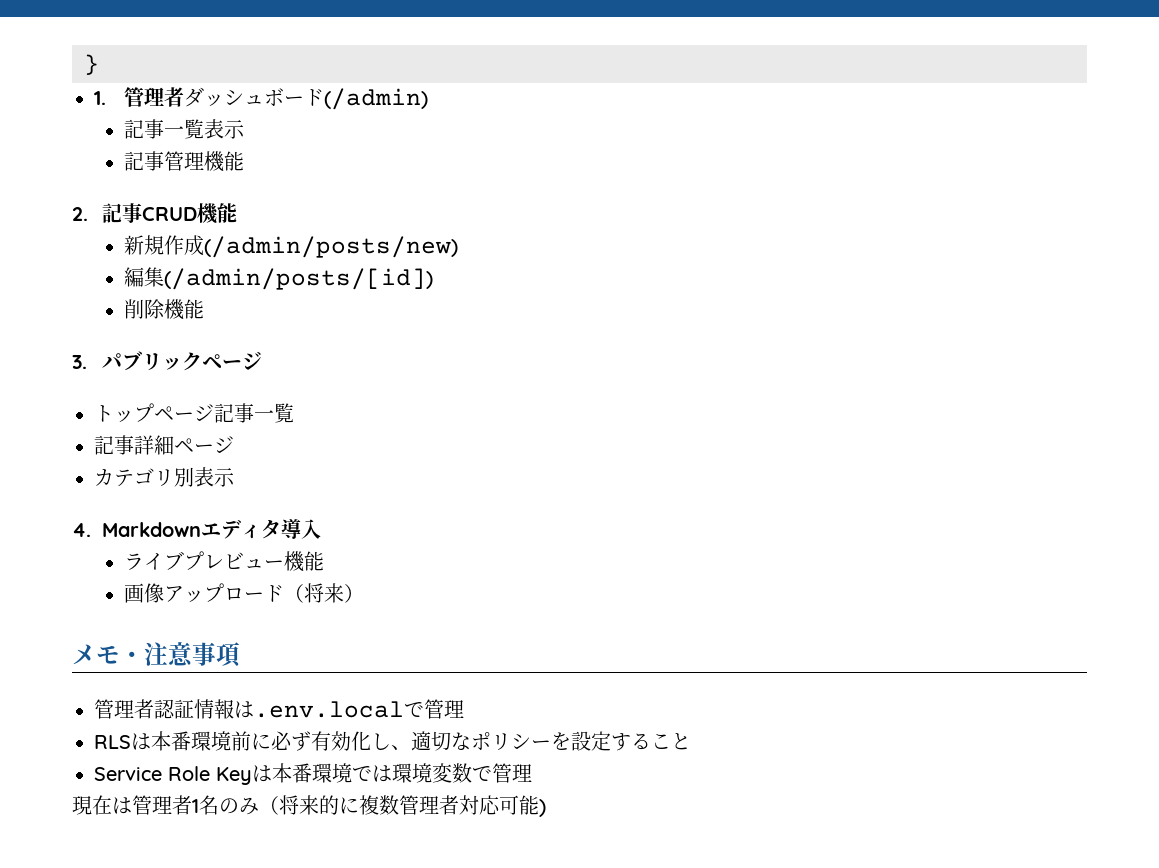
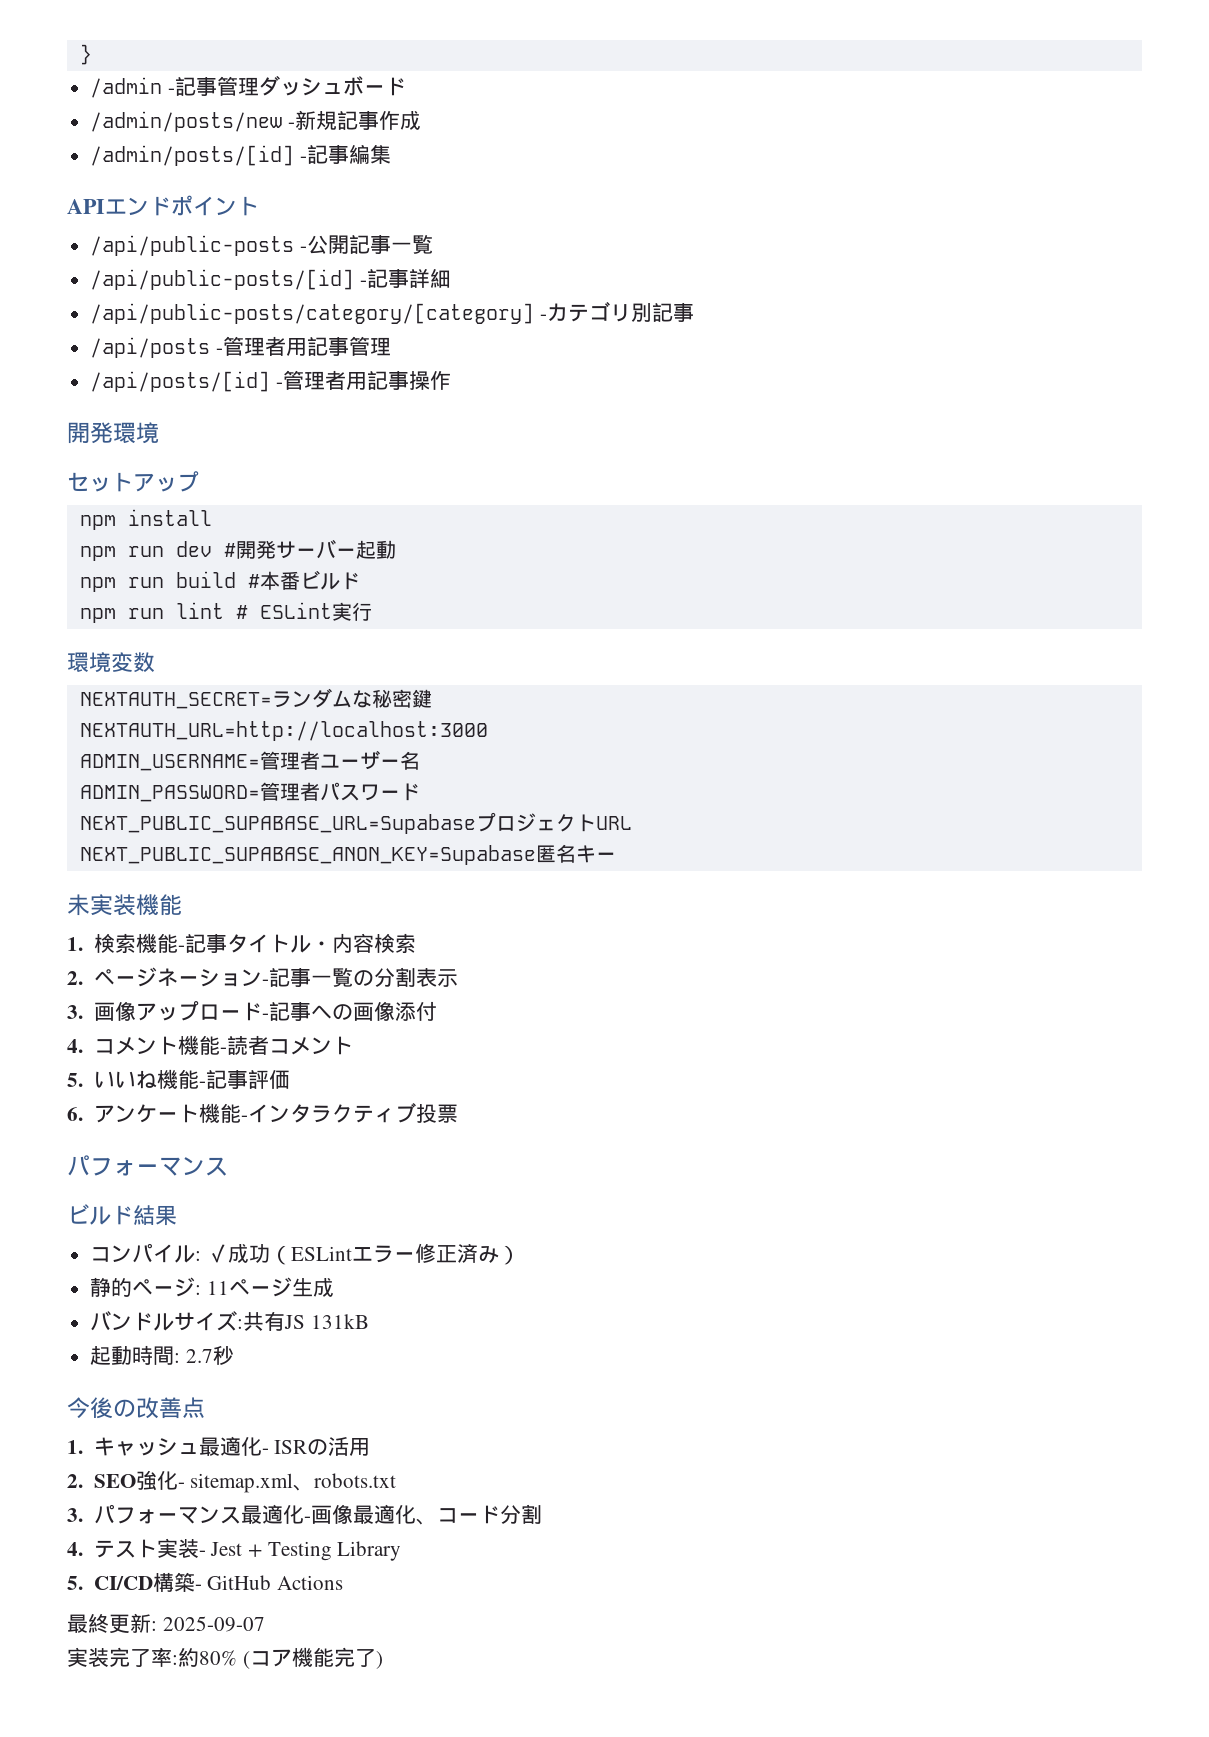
- 1.管理者ダッシュボード(/admin)
- 記事一覧表示
- 記事管理機能
- 2.記事CRUD機能
- 新規作成(/admin/posts/new)
- 編集(/admin/posts/[id])
- 削除機能
- 3.パブリックページ
- トップページ記事一覧
+ /admin -記事管理ダッシュボード
+ /admin/posts/new -新規記事作成
+ /admin/posts/[id] -記事編集
+ APIエンドポイント
+ /api/public-posts -公開記事一覧
- 記事詳細ページ
- カテゴリ別表示
- 4. Markdownエディタ導入
- ライブプレビュー機能
- 画像アップロード（将来）
- メモ・注意事項
- 管理者認証情報は.env.localで管理
- RLSは本番環境前に必ず有効化し、適切なポリシーを設定すること
- Service Role Keyは本番環境では環境変数で管理
- 現在は管理者1名のみ（将来的に複数管理者対応可能)
+ /api/public-posts/[id] -記事詳細
+ /api/public-posts/category/[category] -カテゴリ別記事
+ /api/posts -管理者用記事管理
+ /api/posts/[id] -管理者用記事操作
+ 開発環境
+ セットアップ
+ npm install
+ npm run dev #開発サーバー起動
+ npm run build #本番ビルド
+ npm run lint # ESLint実行
+ 環境変数
+ NEXTAUTH_SECRET=ランダムな秘密鍵
+ NEXTAUTH_URL=http://localhost:3000
+ ADMIN_USERNAME=管理者ユーザー名
+ ADMIN_PASSWORD=管理者パスワード
+ NEXT_PUBLIC_SUPABASE_URL=SupabaseプロジェクトURL
+ NEXT_PUBLIC_SUPABASE_ANON_KEY=Supabase匿名キー
+ 未実装機能
+ 1.検索機能-記事タイトル・内容検索
+ 2.ページネーション-記事一覧の分割表示
+ 3.画像アップロード-記事への画像添付
+ 4.コメント機能-読者コメント
+ 5.いいね機能-記事評価
+ 6.アンケート機能-インタラクティブ投票
+ パフォーマンス
+ ビルド結果
+ コンパイル: ✓成功（ESLintエラー修正済み）
+ 静的ページ: 11ページ生成
+ バンドルサイズ:共有JS 131kB
+ 起動時間: 2.7秒
+ 今後の改善点
+ 1.キャッシュ最適化- ISRの活用
+ 2. SEO強化- sitemap.xml、robots.txt
+ 3.パフォーマンス最適化-画像最適化、コード分割
+ 4.テスト実装- Jest + Testing Library
+ 5. CI/CD構築- GitHub Actions
+ 最終更新: 2025-09-07
+ 実装完了率:約80% (コア機能完了)

